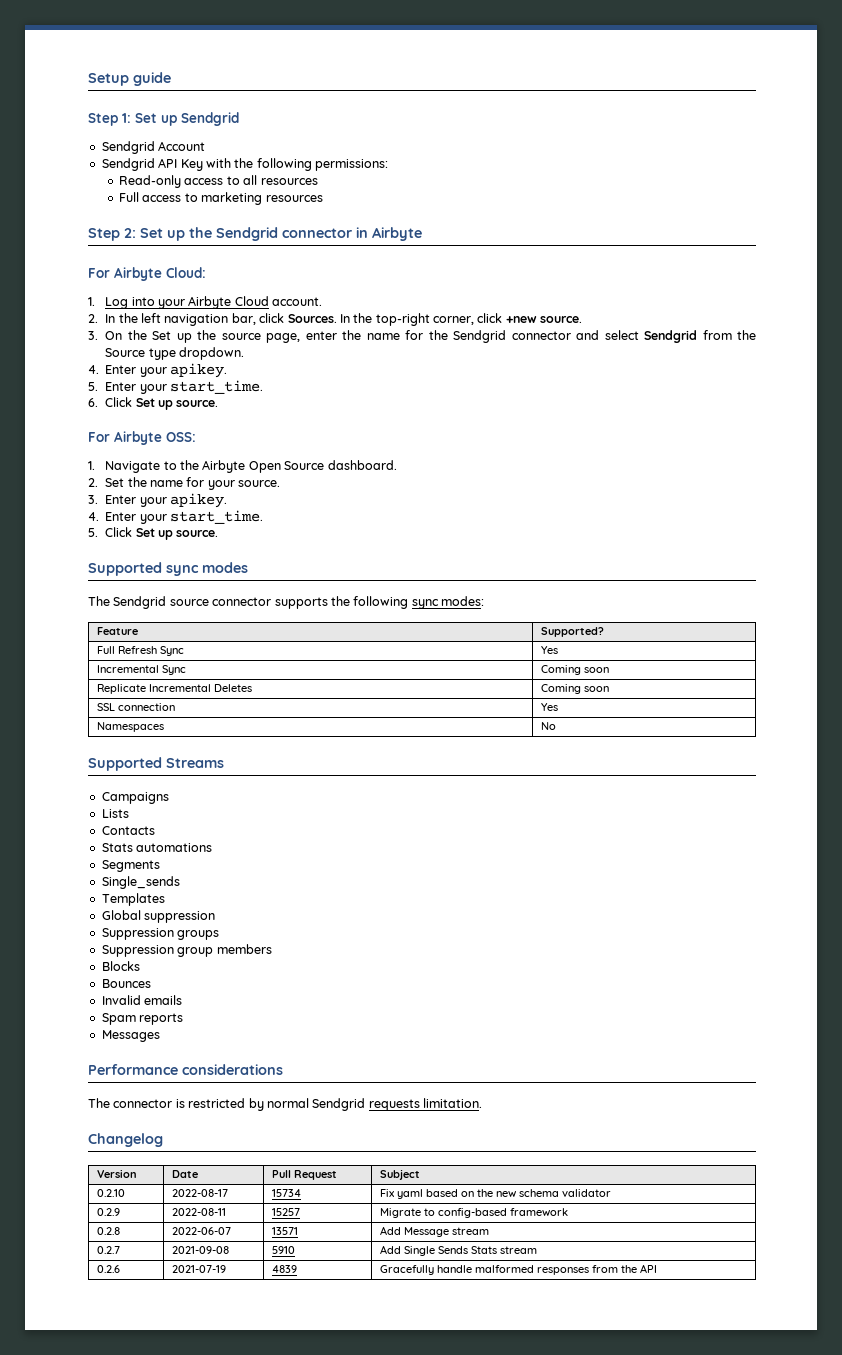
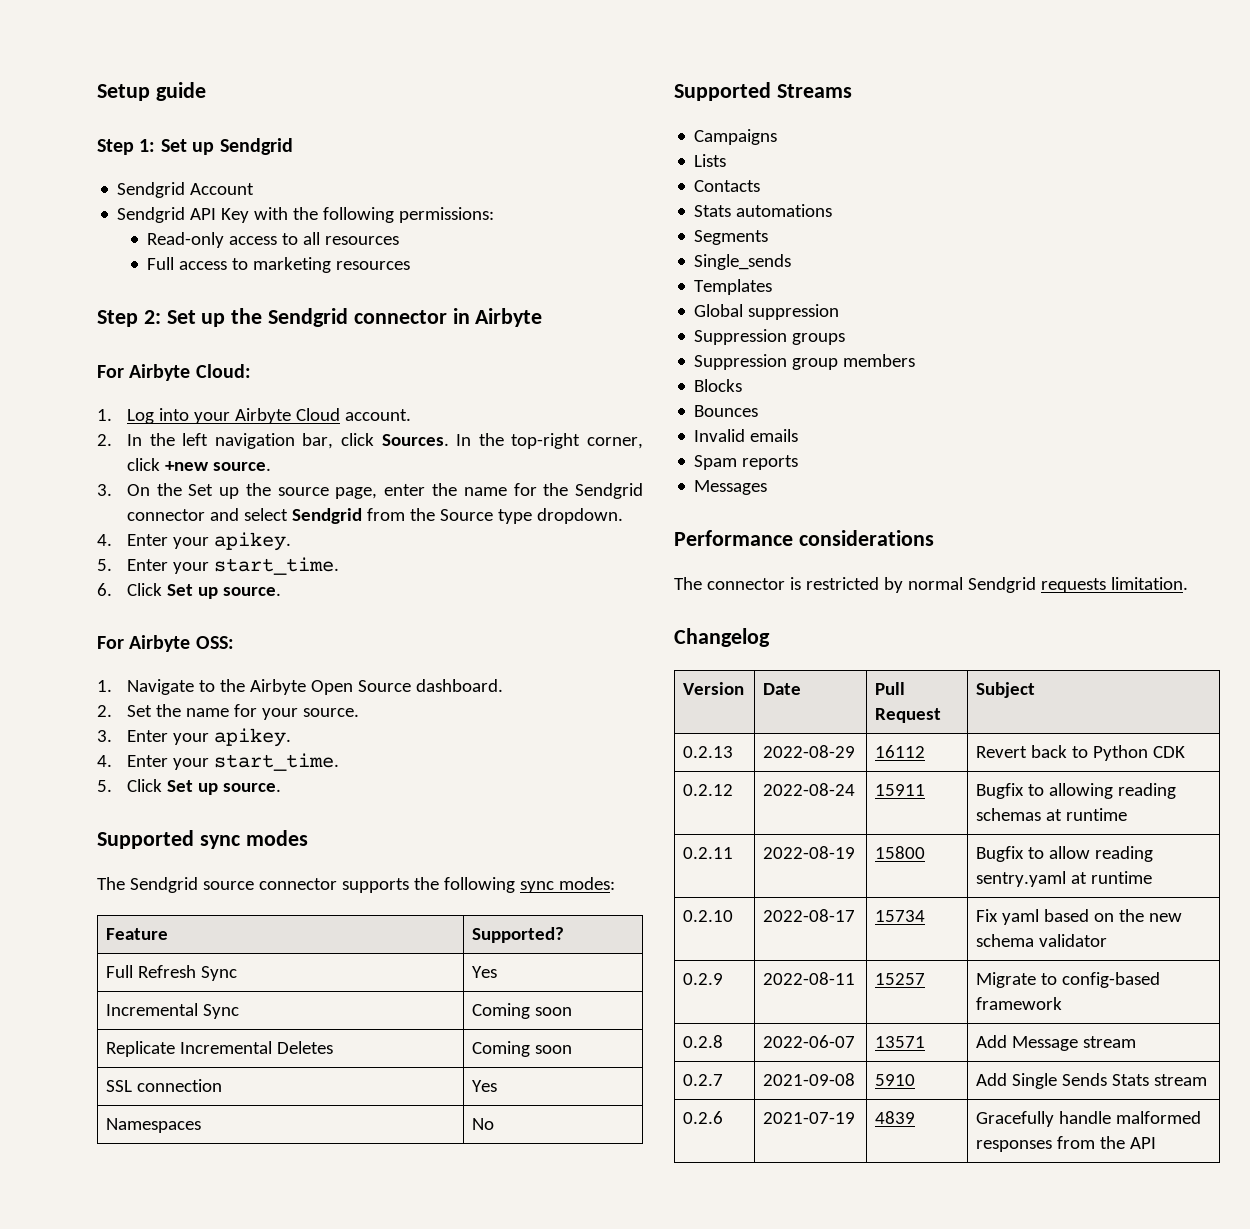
+ 0.2.13 | 2022-08-29 | 16112 | Revert back to Python CDK
+ 0.2.12 | 2022-08-24 | 15911 | Bugfix to allowing reading schemas at runtime
+ 0.2.11 | 2022-08-19 | 15800 | Bugfix to allow reading sentry.yaml at runtime

